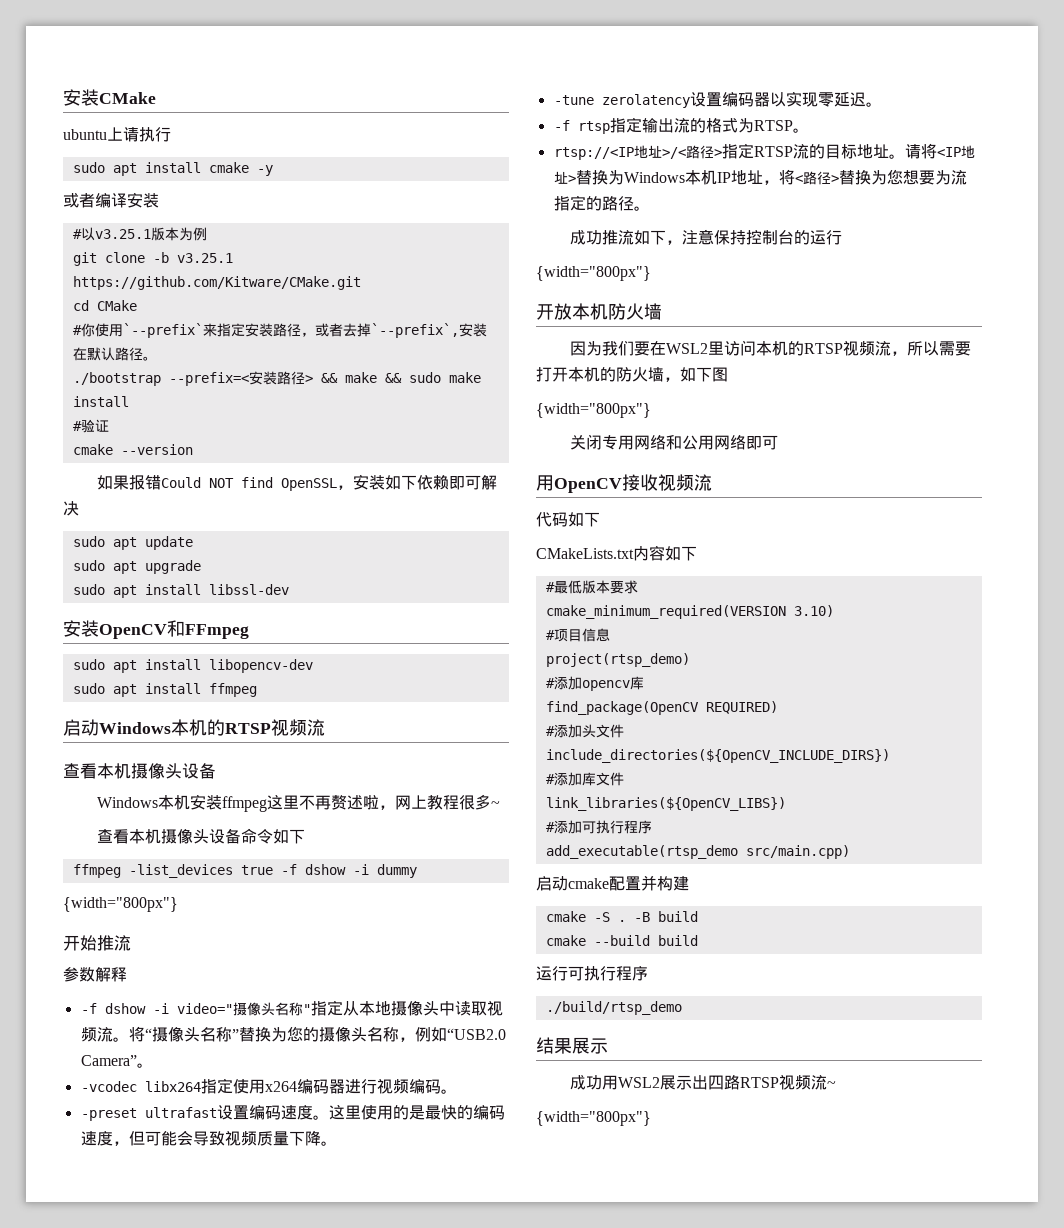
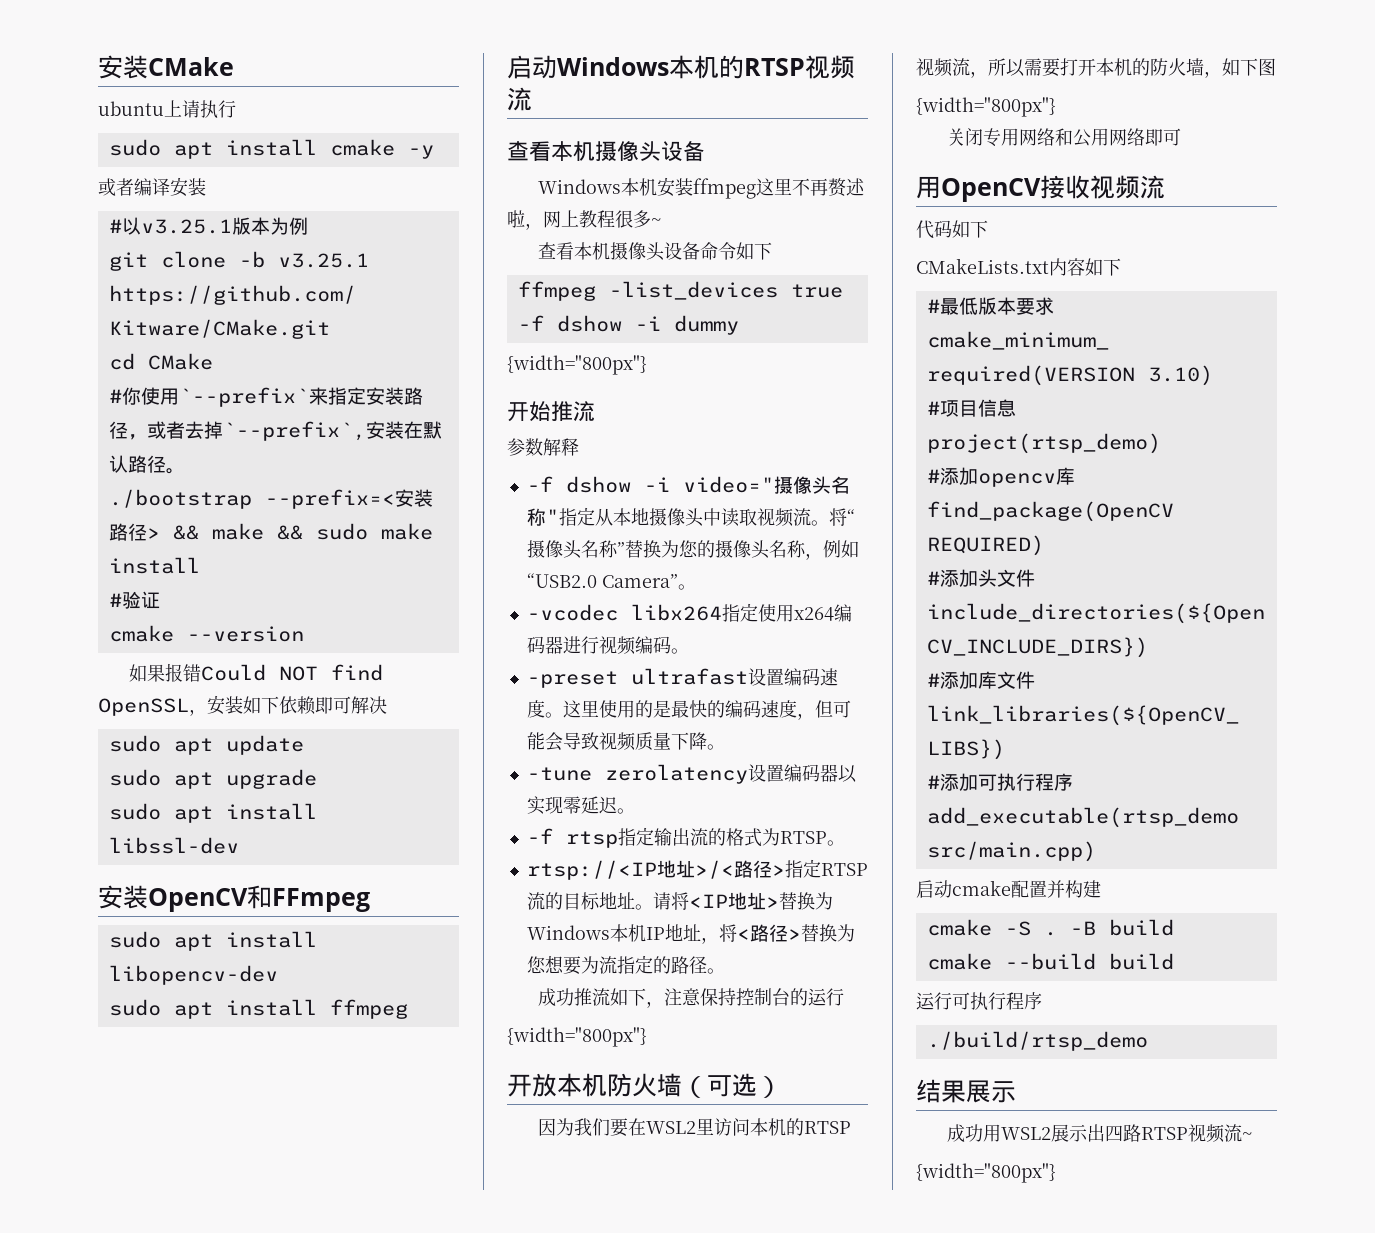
- 开放本机防火墙
+ 开放本机防火墙（可选）

